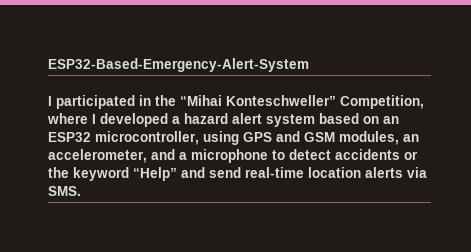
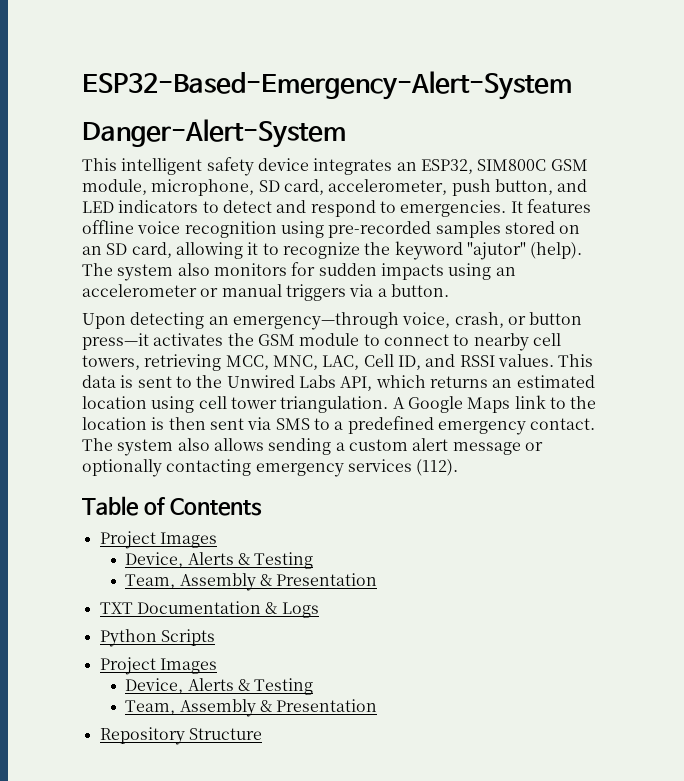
- I participated in the “Mihai Konteschweller” Competition, where I developed a hazard alert system based on an ESP32 microcontroller, using GPS and GSM modules, an accelerometer, and a microphone to detect accidents or the keyword “Help” and send real-time location alerts via SMS.
+ Danger-Alert-System
+ This intelligent safety device integrates an ESP32, SIM800C GSM module, microphone, SD card, accelerometer, push button, and LED indicators to detect and respond to emergencies. It features offline voice recognition using pre-recorded samples stored on an SD card, allowing it to recognize the keyword "ajutor" (help). The system also monitors for sudden impacts using an accelerometer or manual triggers via a button.
+ Upon detecting an emergency—through voice, crash, or button press—it activates the GSM module to connect to nearby cell towers, retrieving MCC, MNC, LAC, Cell ID, and RSSI values. This data is sent to the Unwired Labs API, which returns an estimated location using cell tower triangulation. A Google Maps link to the location is then sent via SMS to a predefined emergency contact. The system also allows sending a custom alert message or optionally contacting emergency services (112).
+ Table of Contents
+ Project Images
+ Device, Alerts & Testing
+ Team, Assembly & Presentation
+ TXT Documentation & Logs
+ Python Scripts
+ Project Images
+ Device, Alerts & Testing
+ Team, Assembly & Presentation
+ Repository Structure

